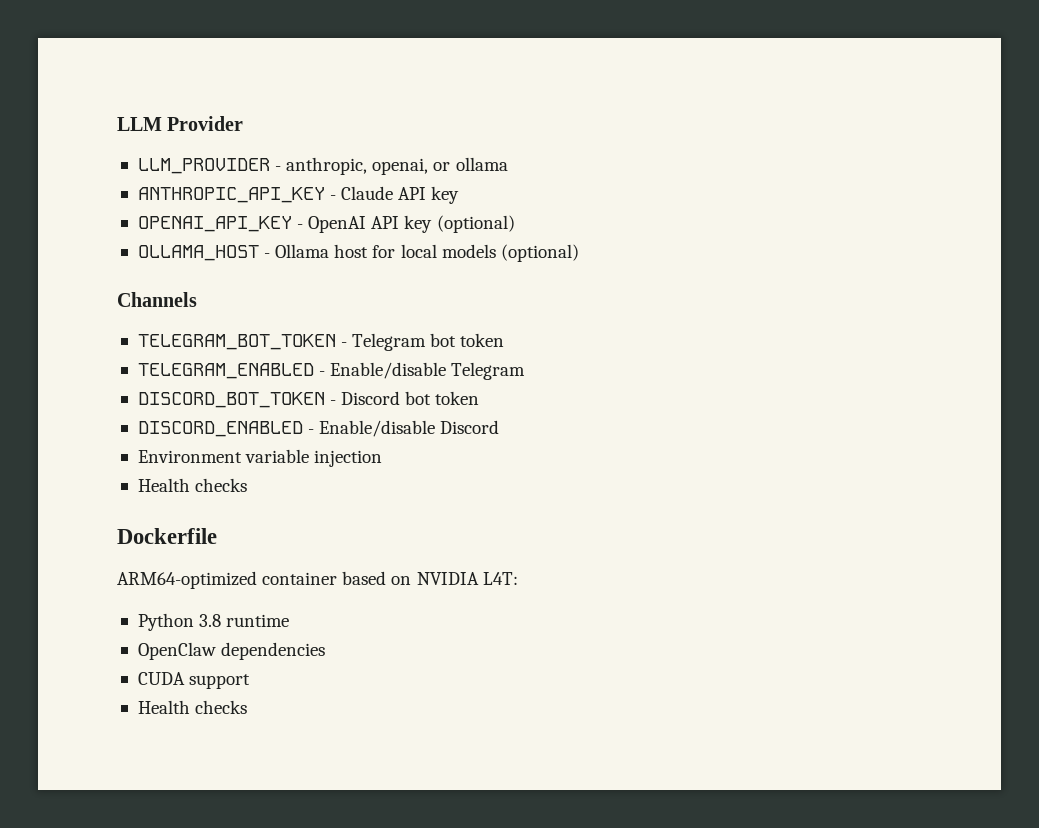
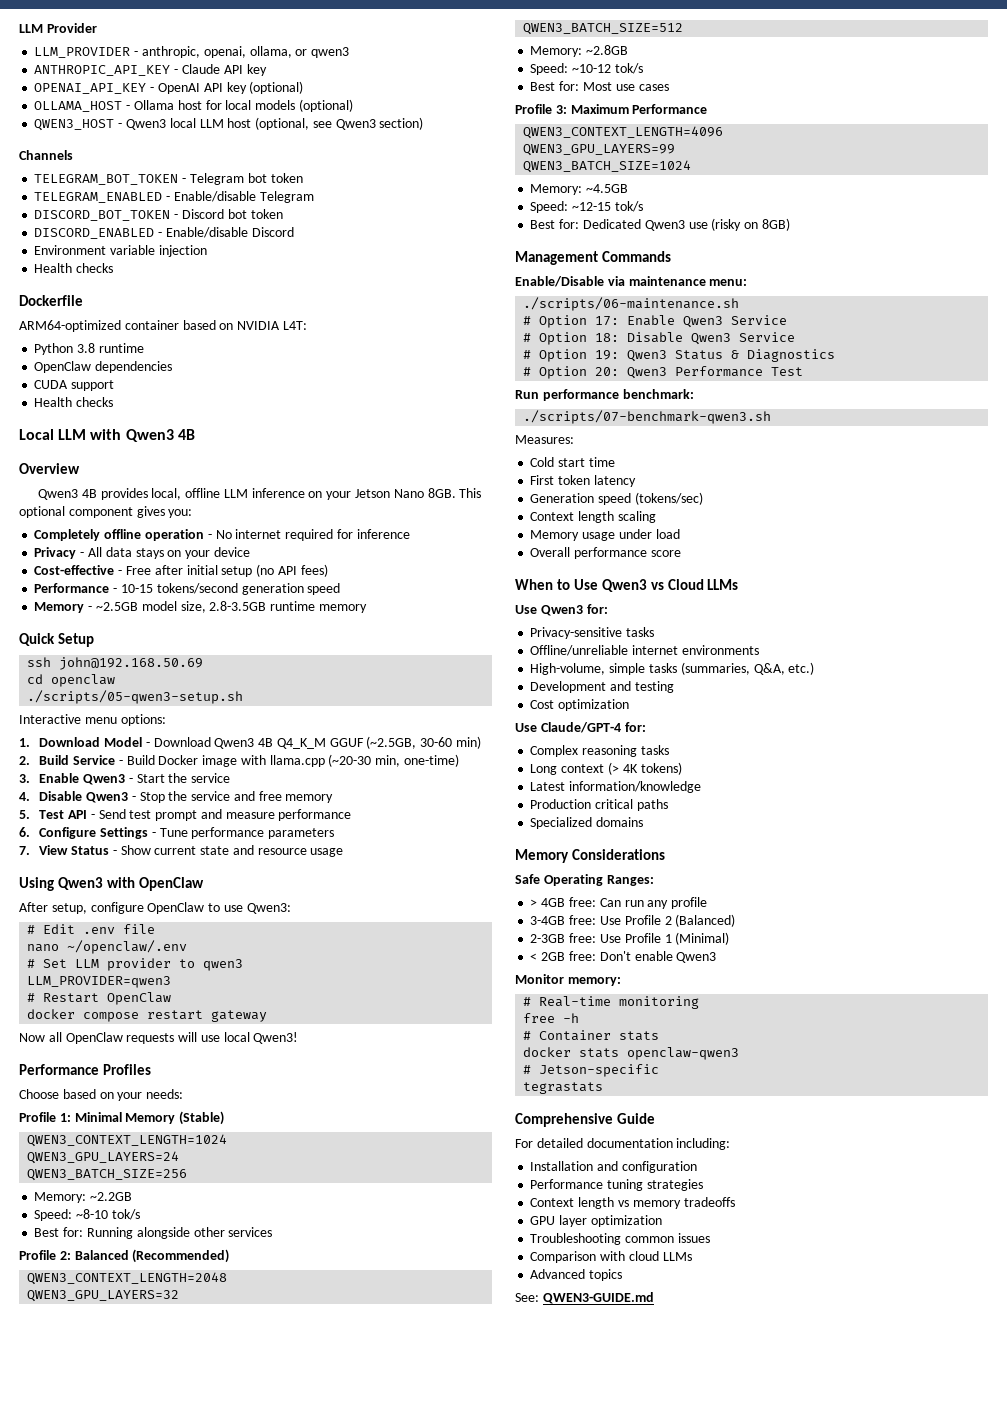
- LLM_PROVIDER - anthropic, openai, or ollama
+ LLM_PROVIDER - anthropic, openai, ollama, or qwen3
+ QWEN3_HOST - Qwen3 local LLM host (optional, see Qwen3 section)
+ Local LLM with Qwen3 4B
+ Overview
+ Qwen3 4B provides local, offline LLM inference on your Jetson Nano 8GB. This optional component gives you:
+ Completely offline operation - No internet required for inference
+ Privacy - All data stays on your device
+ Cost-effective - Free after initial setup (no API fees)
+ Performance - 10-15 tokens/second generation speed
+ Memory - ~2.5GB model size, 2.8-3.5GB runtime memory
+ Quick Setup
+ ssh john@192.168.50.69
+ cd openclaw
+ ./scripts/05-qwen3-setup.sh
+ Interactive menu options:
+ 1. Download Model - Download Qwen3 4B Q4_K_M GGUF (~2.5GB, 30-60 min)
+ 2. Build Service - Build Docker image with llama.cpp (~20-30 min, one-time)
+ 3. Enable Qwen3 - Start the service
+ 4. Disable Qwen3 - Stop the service and free memory
+ 5. Test API - Send test prompt and measure performance
+ 6. Configure Settings - Tune performance parameters
+ 7. View Status - Show current state and resource usage
+ Using Qwen3 with OpenClaw
+ After setup, configure OpenClaw to use Qwen3:
+ # Edit .env file
+ nano ~/openclaw/.env
+ # Set LLM provider to qwen3
+ LLM_PROVIDER=qwen3
+ # Restart OpenClaw
+ docker compose restart gateway
+ Now all OpenClaw requests will use local Qwen3!
+ Performance Profiles
+ Choose based on your needs:
+ Profile 1: Minimal Memory (Stable)
+ QWEN3_CONTEXT_LENGTH=1024
+ QWEN3_GPU_LAYERS=24
+ QWEN3_BATCH_SIZE=256
+ Memory: ~2.2GB
+ Speed: ~8-10 tok/s
+ Best for: Running alongside other services
+ Profile 2: Balanced (Recommended)
+ QWEN3_CONTEXT_LENGTH=2048
+ QWEN3_GPU_LAYERS=32
+ QWEN3_BATCH_SIZE=512
+ Memory: ~2.8GB
+ Speed: ~10-12 tok/s
+ Best for: Most use cases
+ Profile 3: Maximum Performance
+ QWEN3_CONTEXT_LENGTH=4096
+ QWEN3_GPU_LAYERS=99
+ QWEN3_BATCH_SIZE=1024
+ Memory: ~4.5GB
+ Speed: ~12-15 tok/s
+ Best for: Dedicated Qwen3 use (risky on 8GB)
+ Management Commands
+ Enable/Disable via maintenance menu:
+ ./scripts/06-maintenance.sh
+ # Option 17: Enable Qwen3 Service
+ # Option 18: Disable Qwen3 Service
+ # Option 19: Qwen3 Status & Diagnostics
+ # Option 20: Qwen3 Performance Test
+ Run performance benchmark:
+ ./scripts/07-benchmark-qwen3.sh
+ Measures:
+ Cold start time
+ First token latency
+ Generation speed (tokens/sec)
+ Context length scaling
+ Memory usage under load
+ Overall performance score
+ When to Use Qwen3 vs Cloud LLMs
+ Use Qwen3 for:
+ Privacy-sensitive tasks
+ Offline/unreliable internet environments
+ High-volume, simple tasks (summaries, Q&A, etc.)
+ Development and testing
+ Cost optimization
+ Use Claude/GPT-4 for:
+ Complex reasoning tasks
+ Long context (> 4K tokens)
+ Latest information/knowledge
+ Production critical paths
+ Specialized domains
+ Memory Considerations
+ Safe Operating Ranges:
+ > 4GB free: Can run any profile
+ 3-4GB free: Use Profile 2 (Balanced)
+ 2-3GB free: Use Profile 1 (Minimal)
+ < 2GB free: Don't enable Qwen3
+ Monitor memory:
+ # Real-time monitoring
+ free -h
+ # Container stats
+ docker stats openclaw-qwen3
+ # Jetson-specific
+ tegrastats
+ Comprehensive Guide
+ For detailed documentation including:
+ Installation and configuration
+ Performance tuning strategies
+ Context length vs memory tradeoffs
+ GPU layer optimization
+ Troubleshooting common issues
+ Comparison with cloud LLMs
+ Advanced topics
+ See: QWEN3-GUIDE.md

